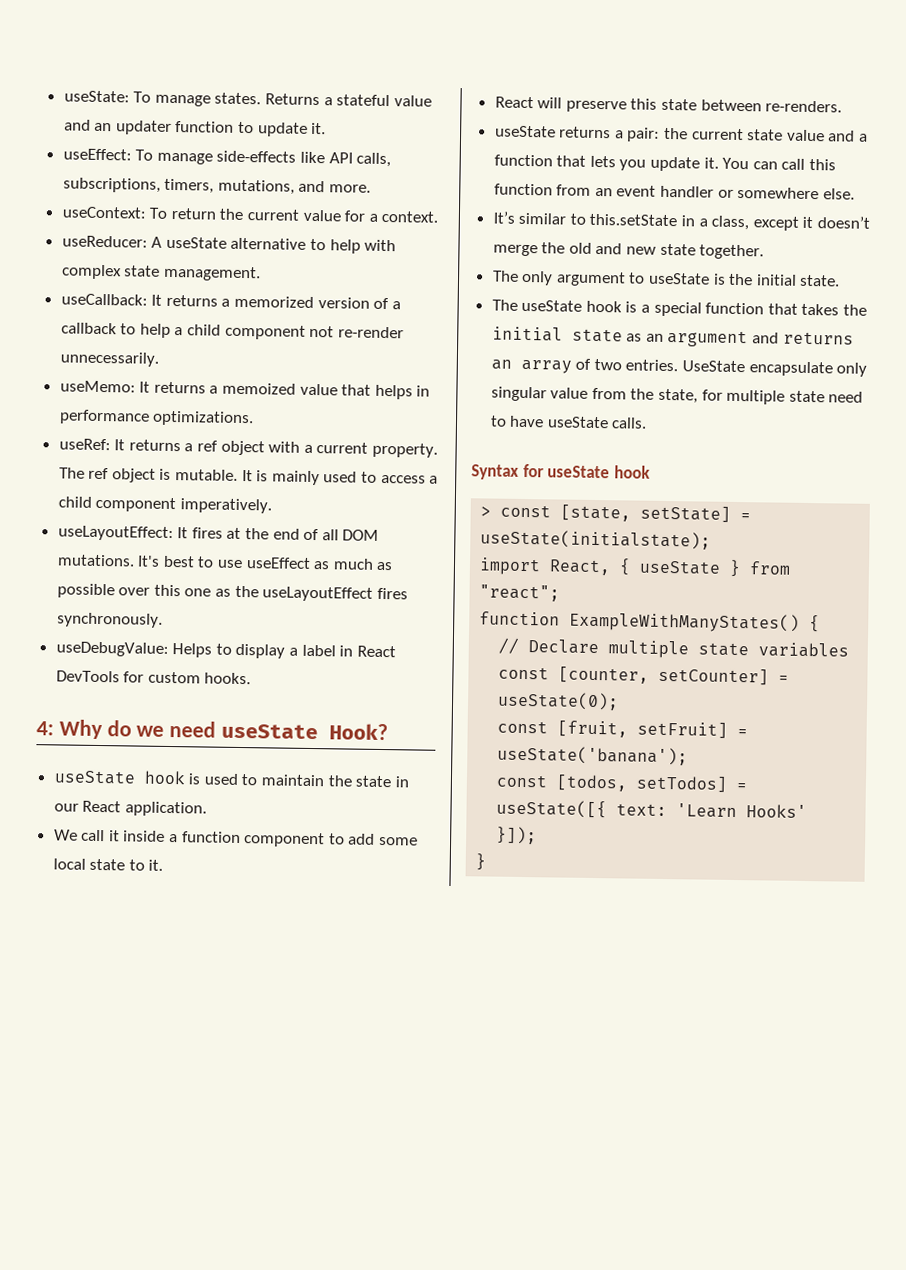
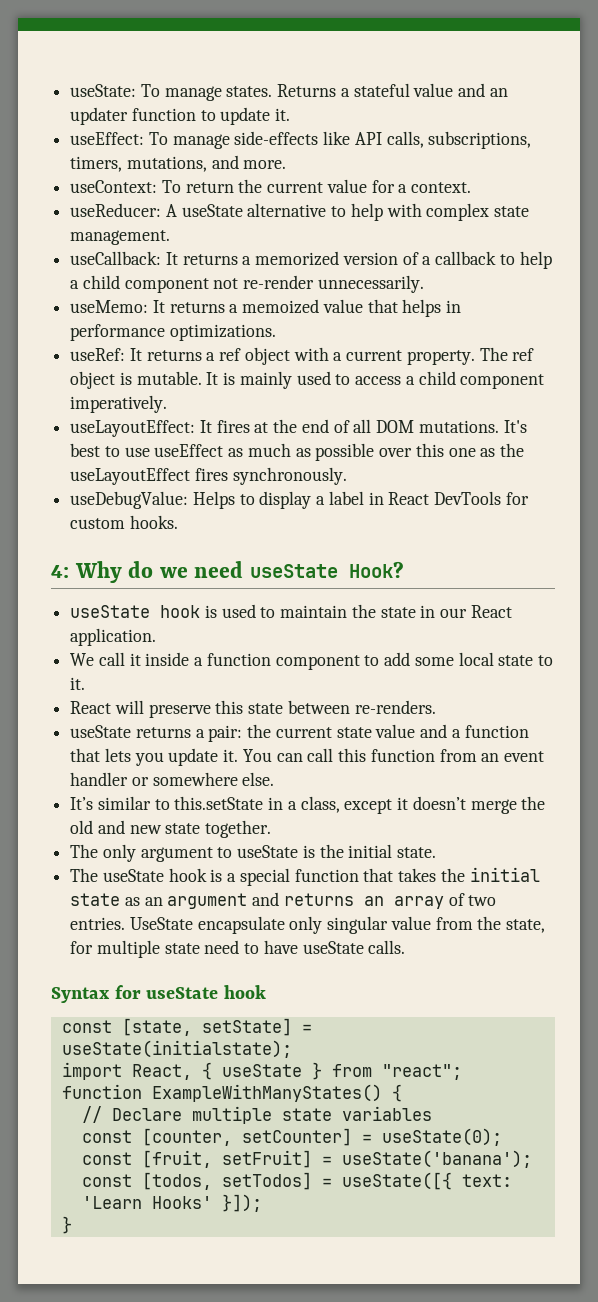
- > const [state, setState] = useState(initialstate);
+ const [state, setState] = useState(initialstate);

